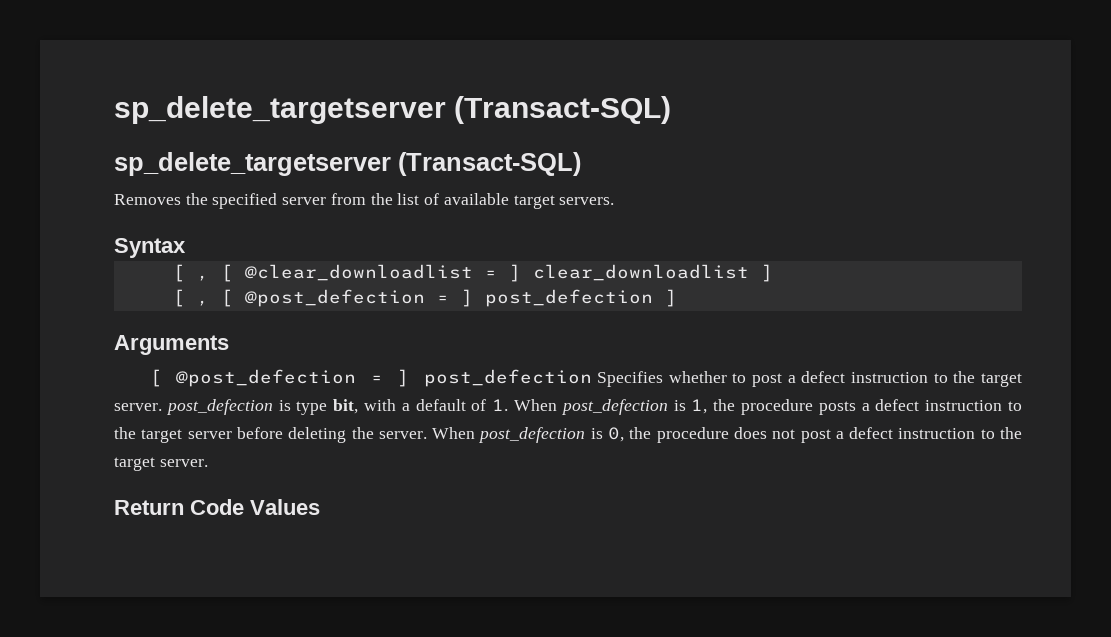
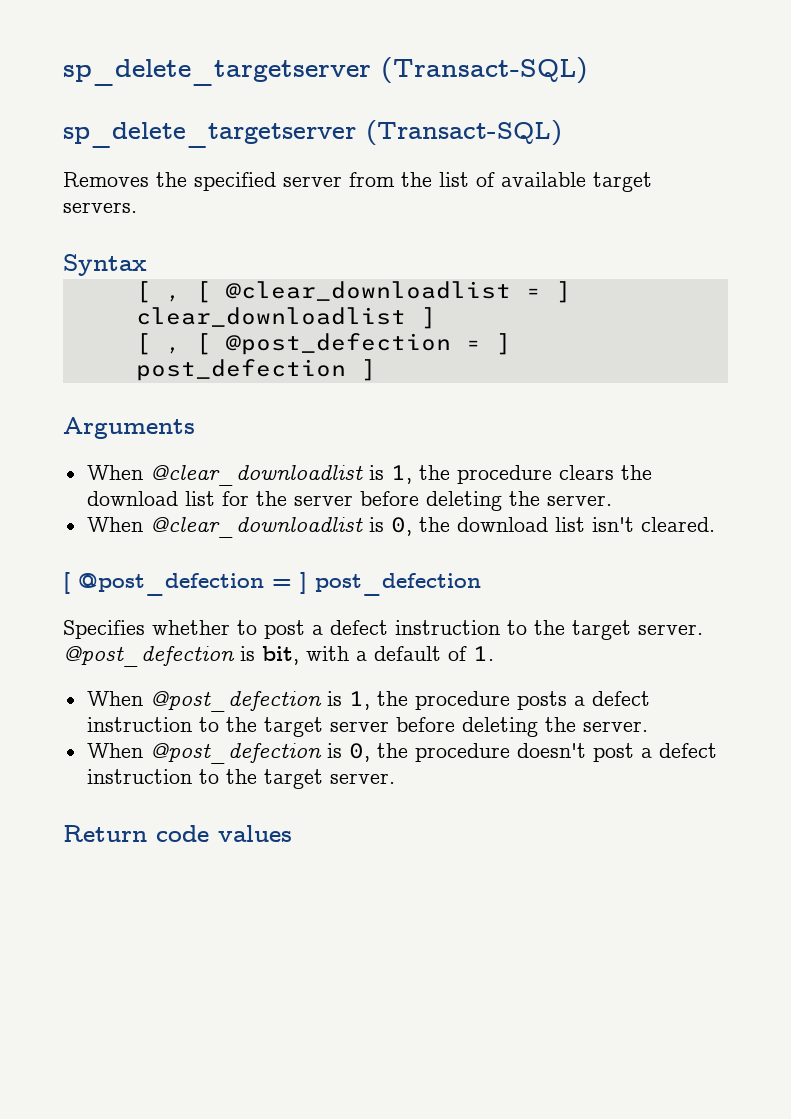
- [ @post_defection = ] post_defection Specifies whether to post a defect instruction to the target server. post_defection is type bit, with a default of 1. When post_defection is 1, the procedure posts a defect instruction to the target server before deleting the server. When post_defection is 0, the procedure does not post a defect instruction to the target server.
+ When @clear_downloadlist is 1, the procedure clears the download list for the server before deleting the server.
+ When @clear_downloadlist is 0, the download list isn't cleared.
+ [ @post_defection = ] post_defection
+ Specifies whether to post a defect instruction to the target server. @post_defection is bit, with a default of 1.
+ When @post_defection is 1, the procedure posts a defect instruction to the target server before deleting the server.
+ When @post_defection is 0, the procedure doesn't post a defect instruction to the target server.
- Return Code Values
+ Return code values

